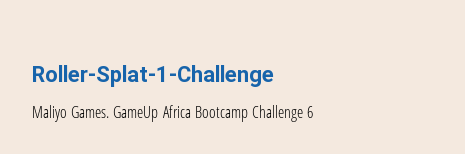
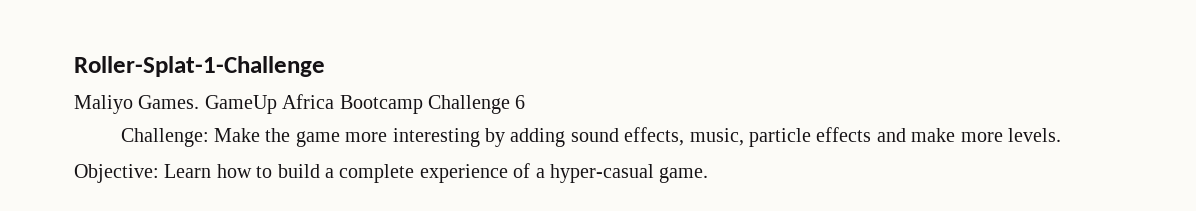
+ Challenge: Make the game more interesting by adding sound effects, music, particle effects and make more levels.
+ Objective: Learn how to build a complete experience of a hyper-casual game.

